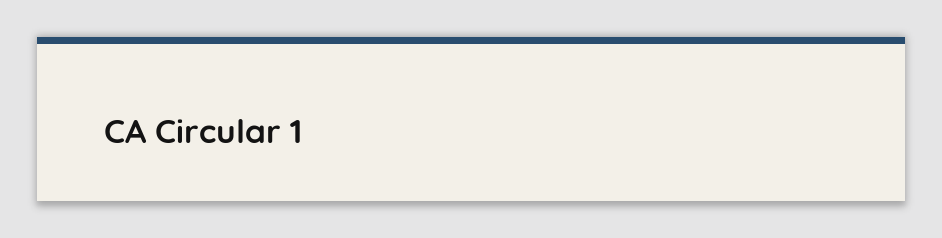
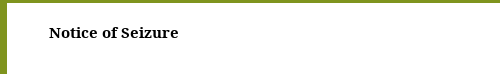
- CA Circular 1
+ Notice of Seizure

